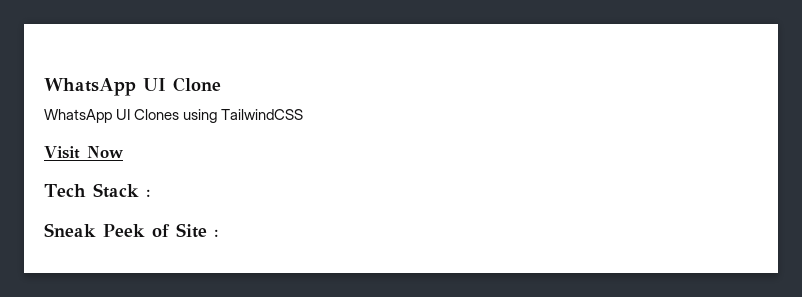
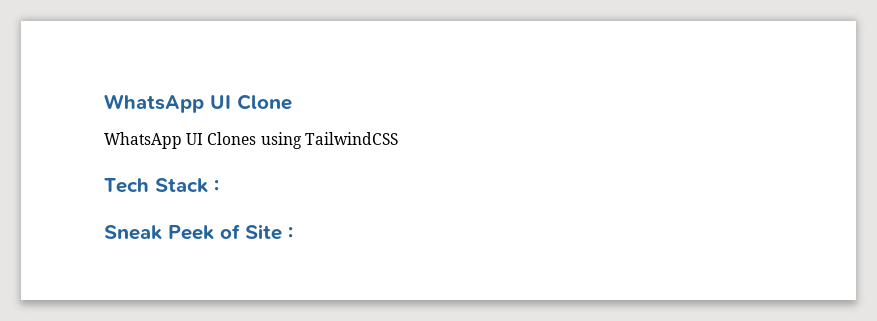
- Visit Now

